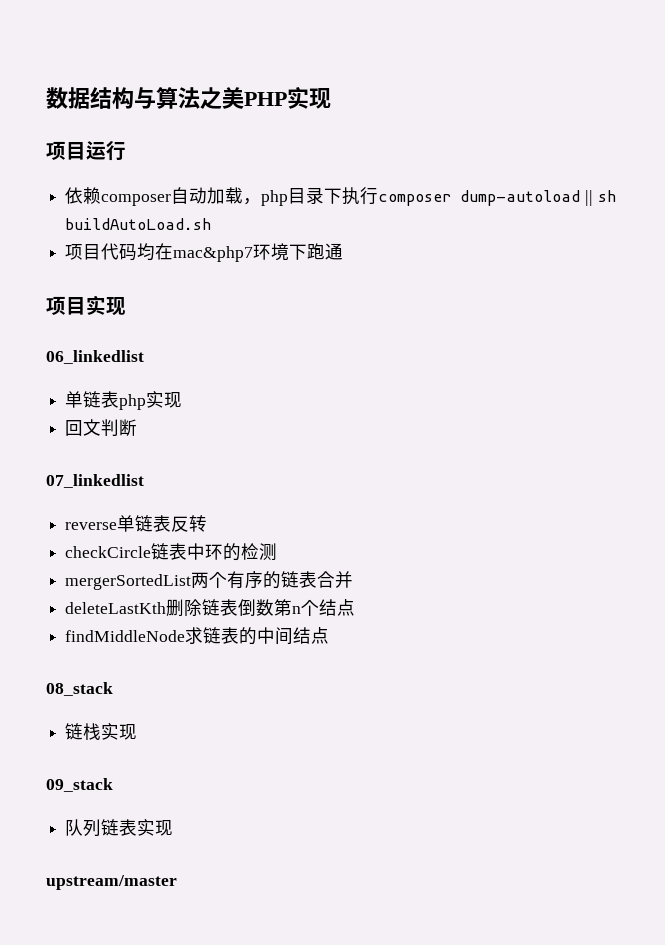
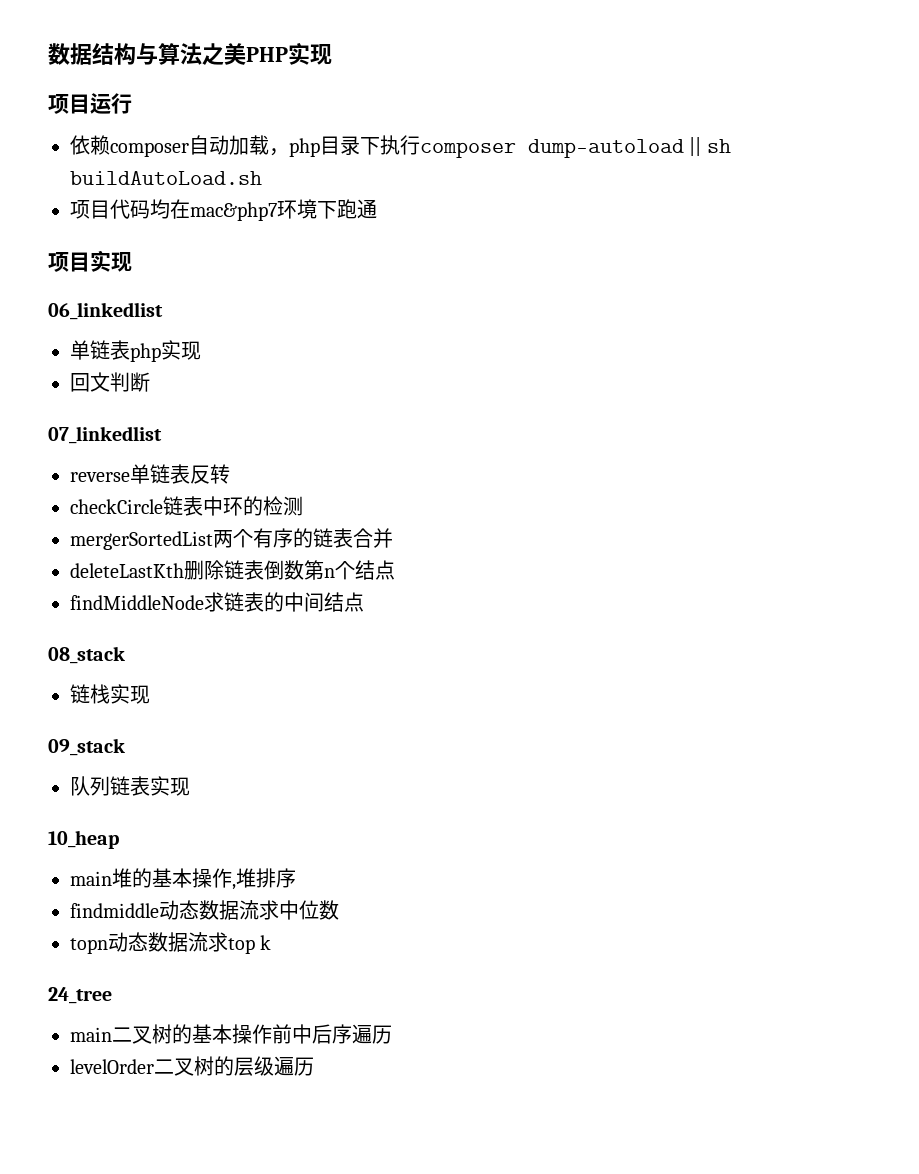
- upstream/master
+ 10_heap
+ main堆的基本操作,堆排序
+ findmiddle动态数据流求中位数
+ topn动态数据流求top k
+ 24_tree
+ main二叉树的基本操作前中后序遍历
+ levelOrder二叉树的层级遍历

